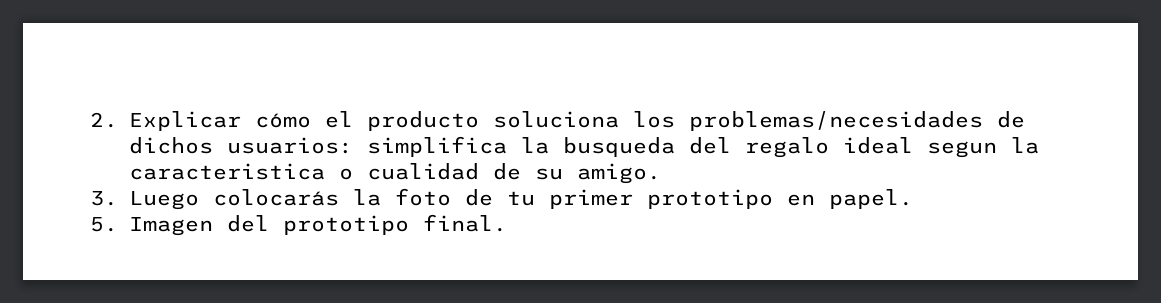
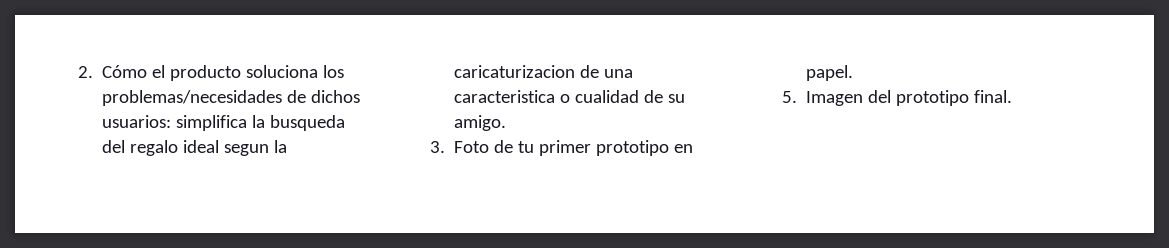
- 2. Explicar cómo el producto soluciona los problemas/necesidades de dichos usuarios: simplifica la busqueda del regalo ideal segun la caracteristica o cualidad de su amigo.
+ 2. Cómo el producto soluciona los problemas/necesidades de dichos usuarios: simplifica la busqueda del regalo ideal segun la caricaturizacion de una caracteristica o cualidad de su amigo.
- 3. Luego colocarás la foto de tu primer prototipo en papel.
+ 3. Foto de tu primer prototipo en papel.

